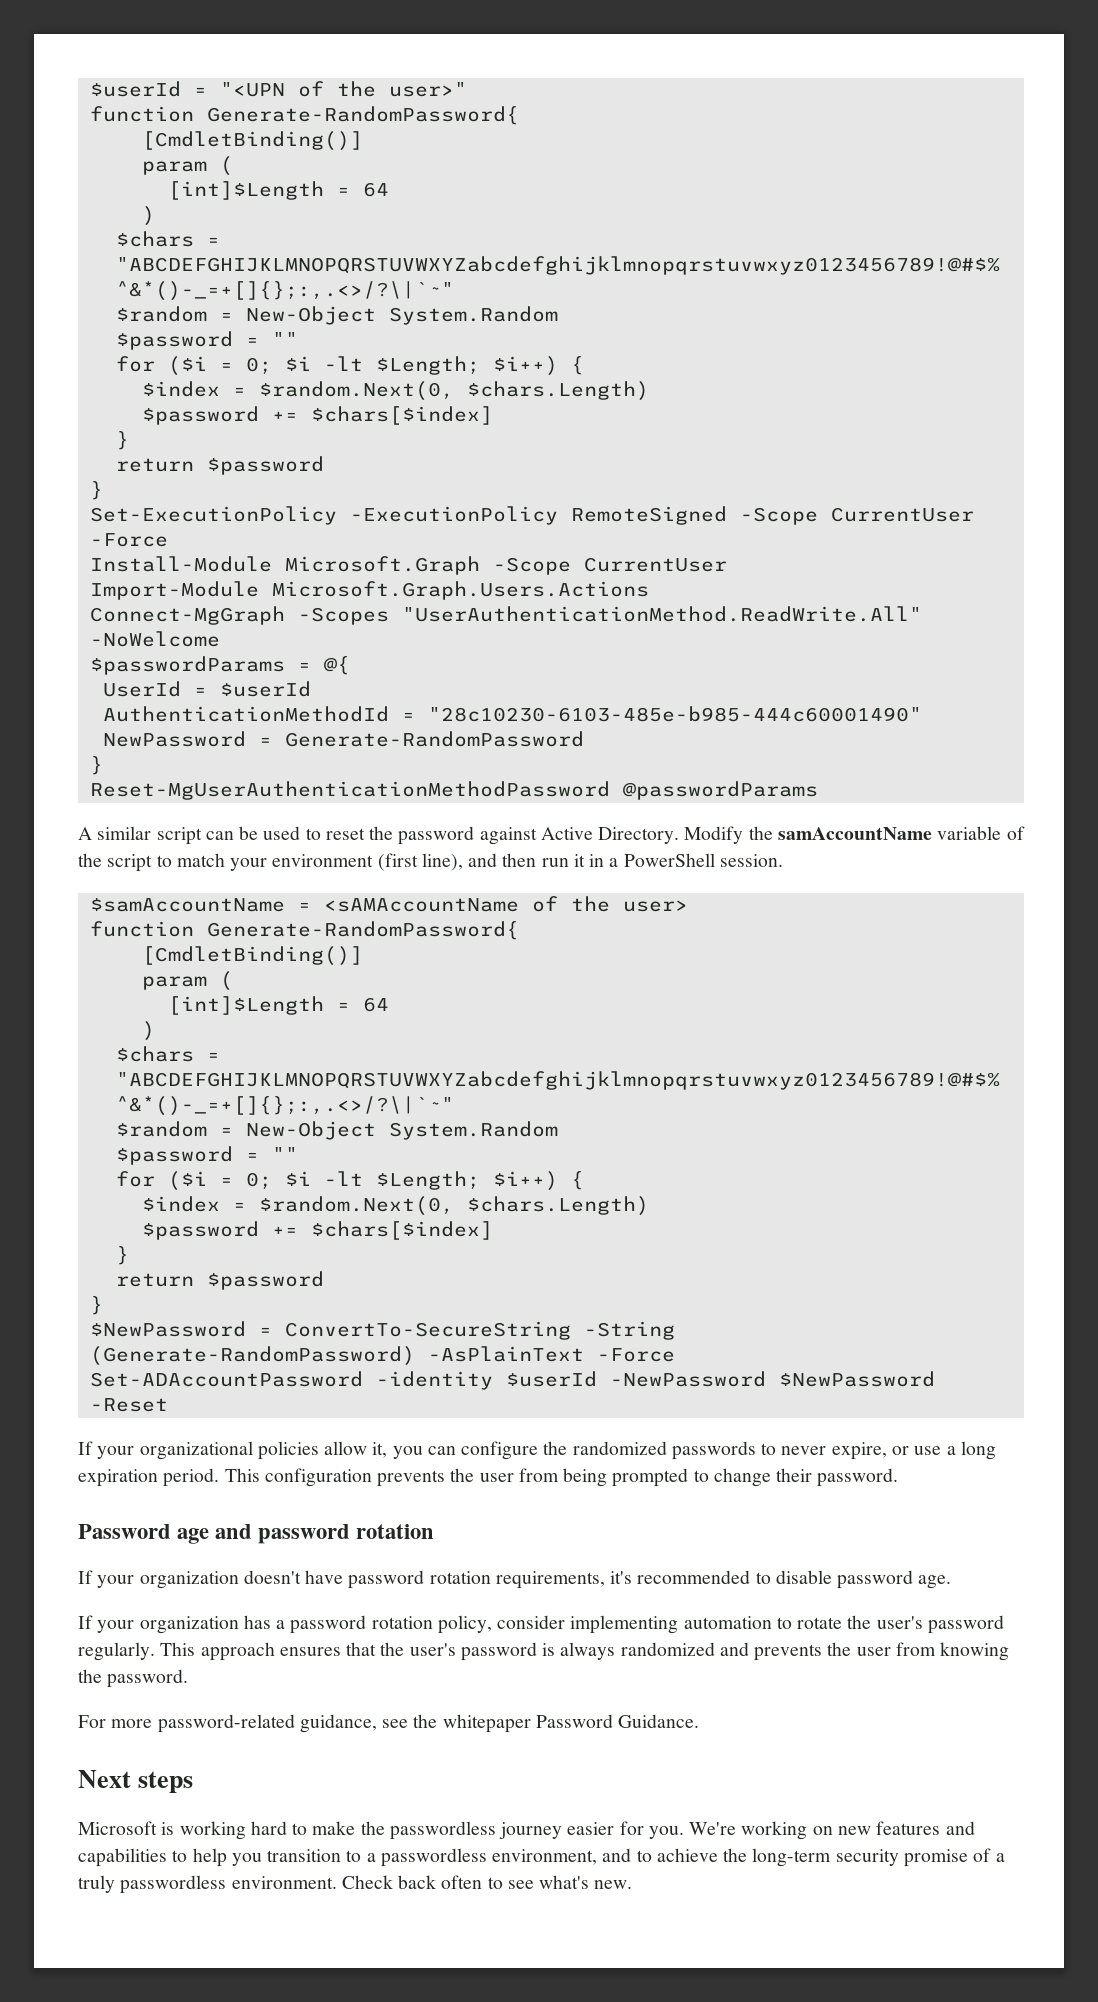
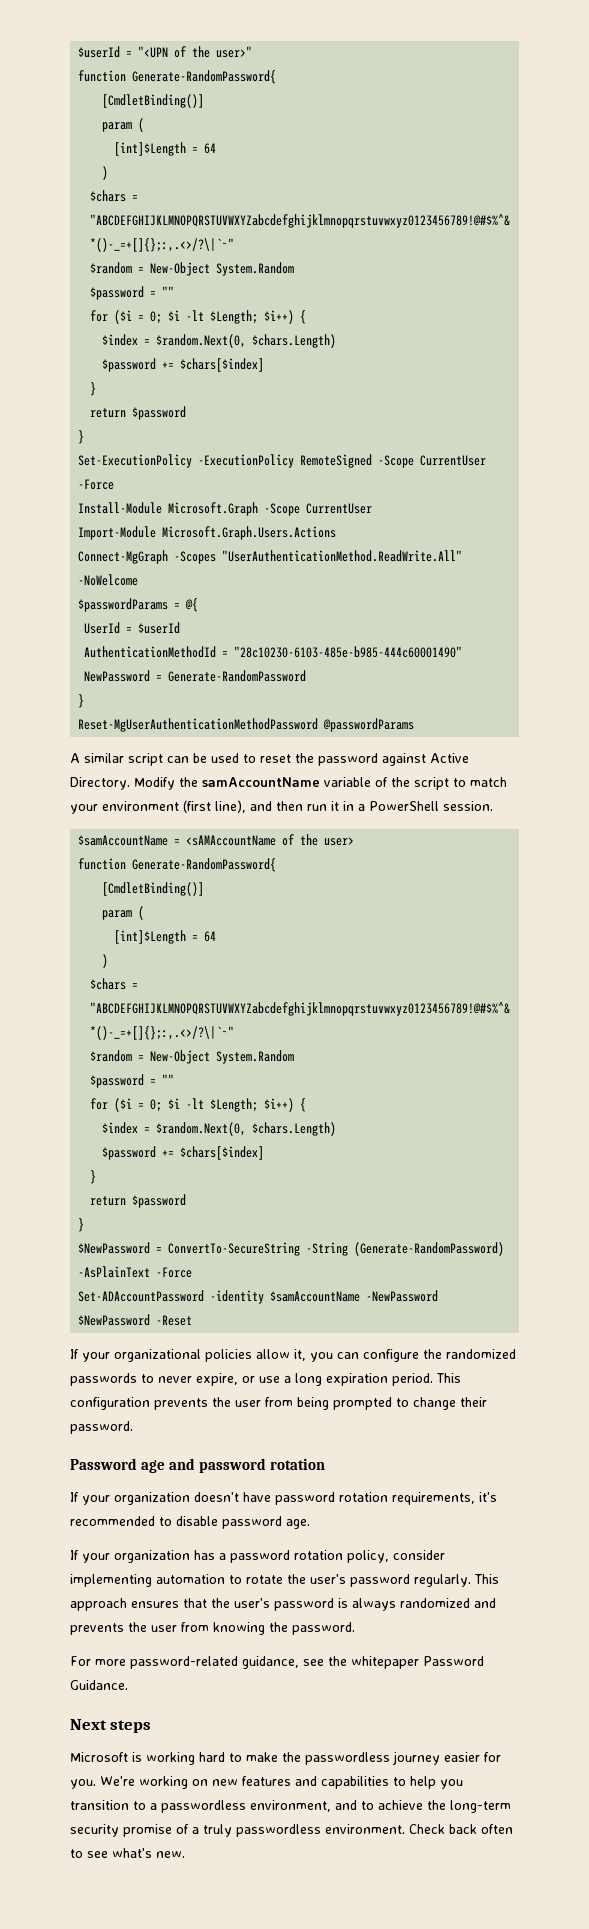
- Set-ADAccountPassword -identity $userId -NewPassword $NewPassword -Reset
+ Set-ADAccountPassword -identity $samAccountName -NewPassword $NewPassword -Reset

